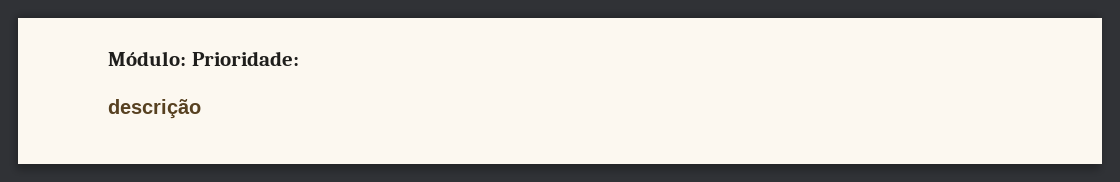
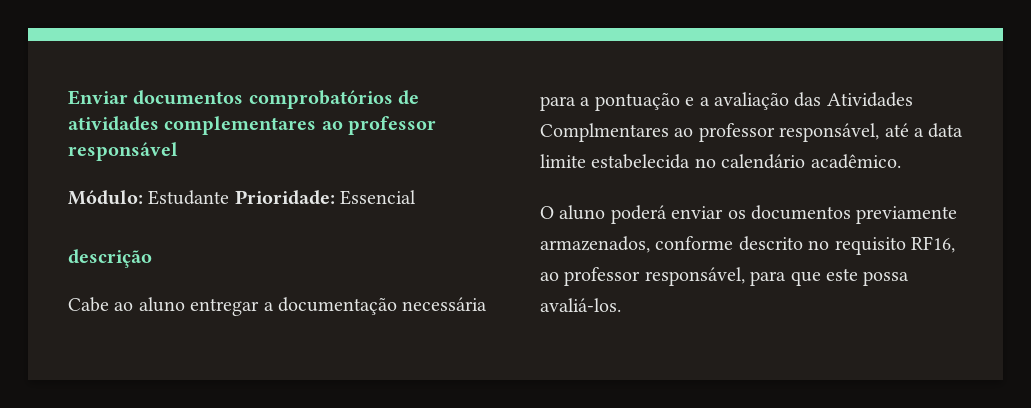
- Módulo: Prioridade:
+ Enviar documentos comprobatórios de atividades complementares ao professor responsável
+ Módulo: Estudante Prioridade: Essencial
+ Cabe ao aluno entregar a documentação necessária para a pontuação e a avaliação das Atividades Complmentares ao professor responsável, até a data limite estabelecida no calendário acadêmico.
+ O aluno poderá enviar os documentos previamente armazenados, conforme descrito no requisito RF16, ao professor responsável, para que este possa avaliá-los.

